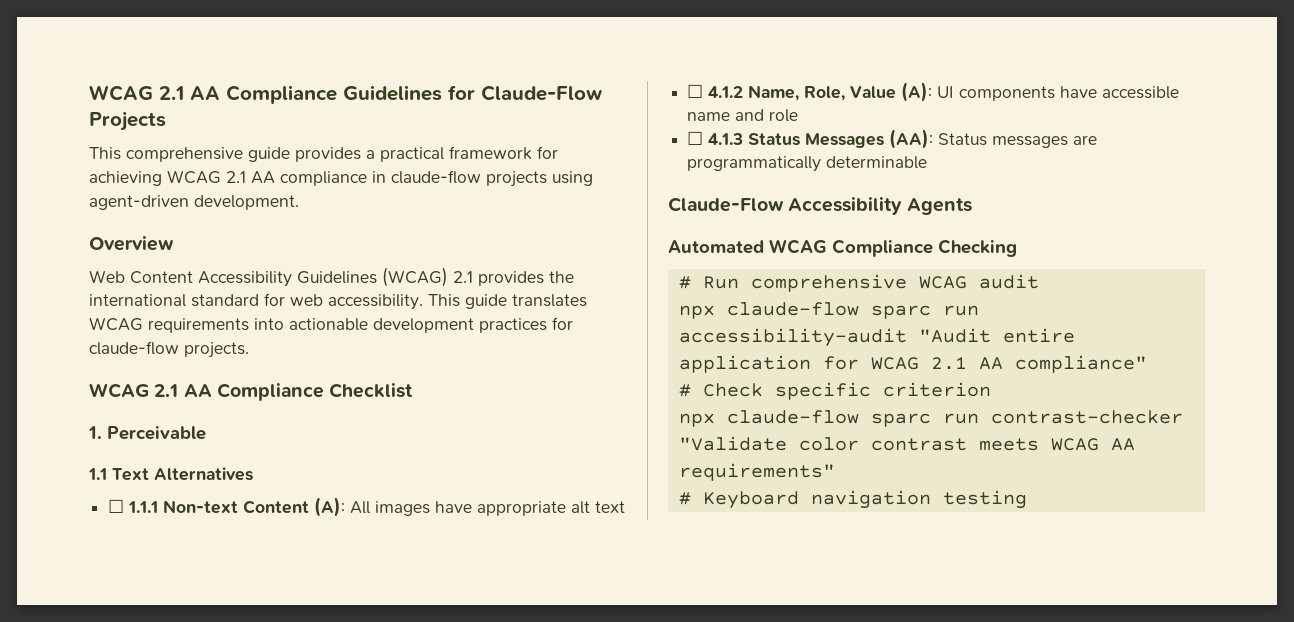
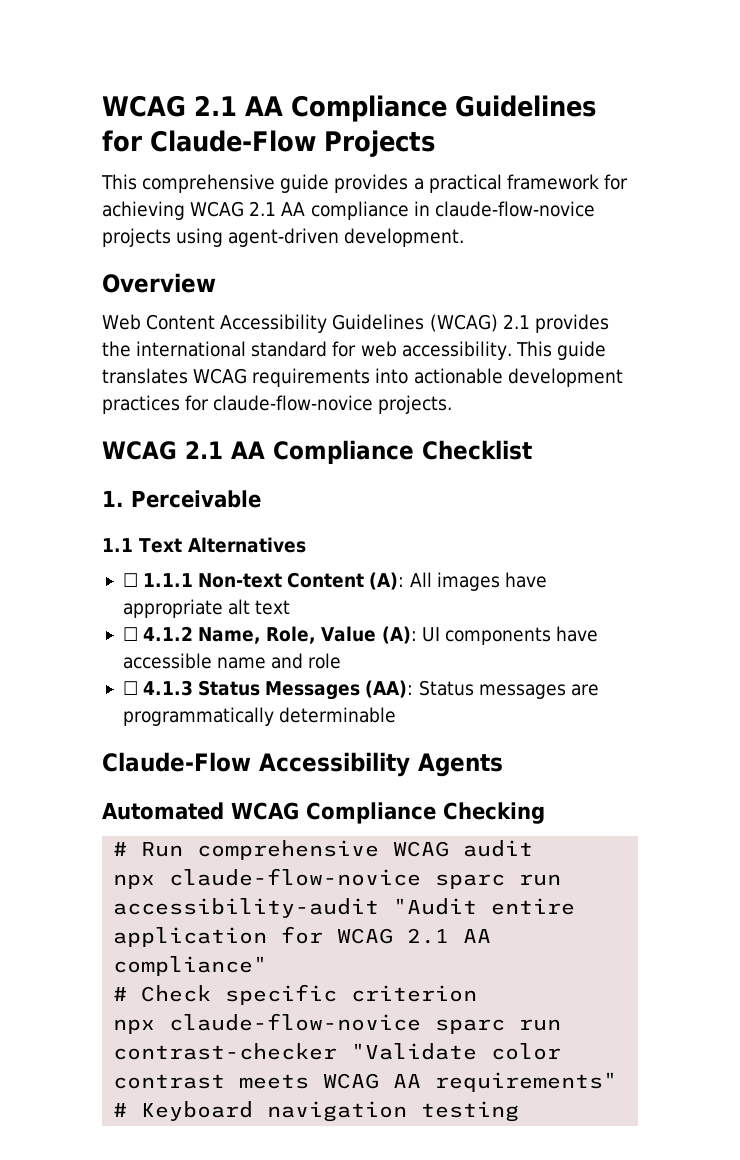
- This comprehensive guide provides a practical framework for achieving WCAG 2.1 AA compliance in claude-flow projects using agent-driven development.
+ This comprehensive guide provides a practical framework for achieving WCAG 2.1 AA compliance in claude-flow-novice projects using agent-driven development.
- This guide translates WCAG requirements into actionable development practices for claude-flow projects.
+ This guide translates WCAG requirements into actionable development practices for claude-flow-novice projects.
- npx claude-flow sparc run accessibility-audit "Audit entire application for WCAG 2.1 AA compliance"
+ npx claude-flow-novice sparc run accessibility-audit "Audit entire application for WCAG 2.1 AA compliance"
- npx claude-flow sparc run contrast-checker "Validate color contrast meets WCAG AA requirements"
+ npx claude-flow-novice sparc run contrast-checker "Validate color contrast meets WCAG AA requirements"

